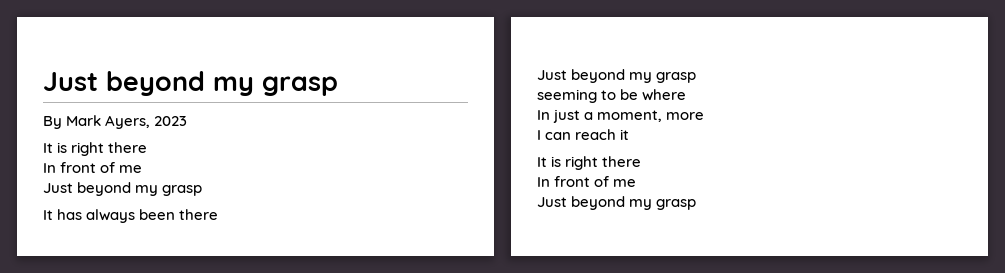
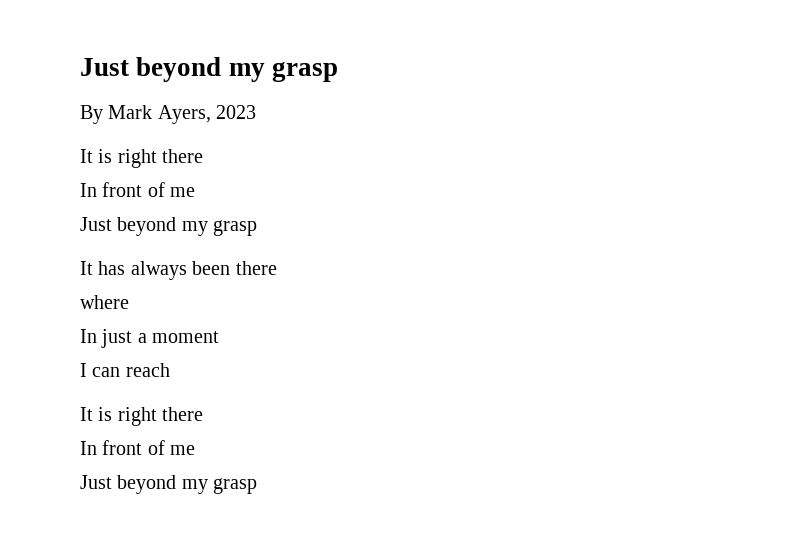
  It has always been there
- Just beyond my grasp
- seeming to be where
+ where
- In just a moment, more
+ In just a moment
- I can reach it
+ I can reach

